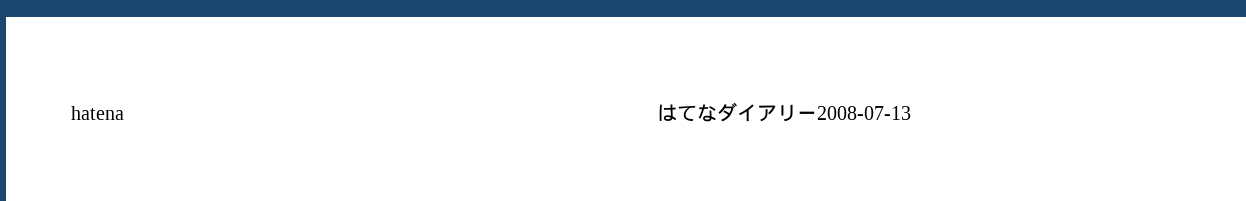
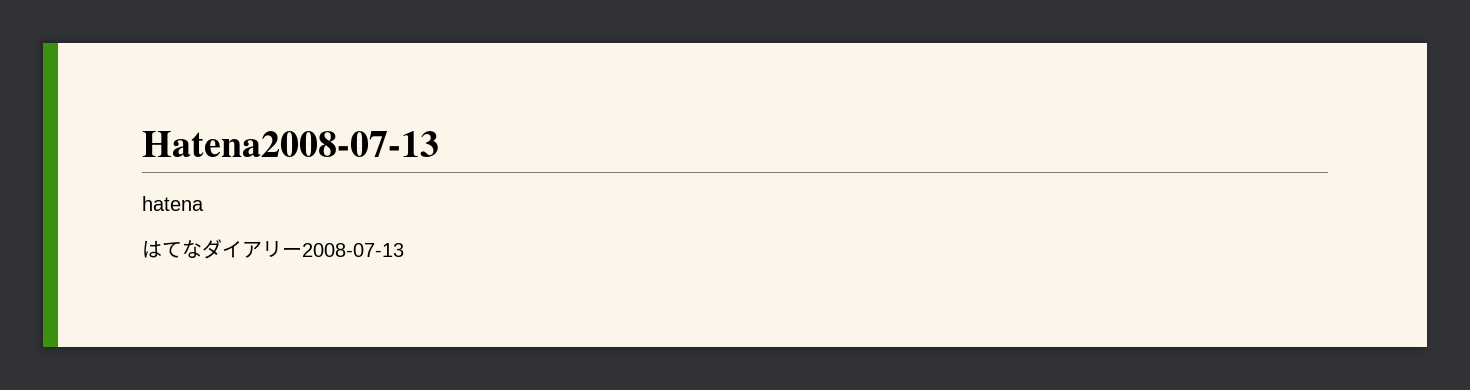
+ Hatena2008-07-13

